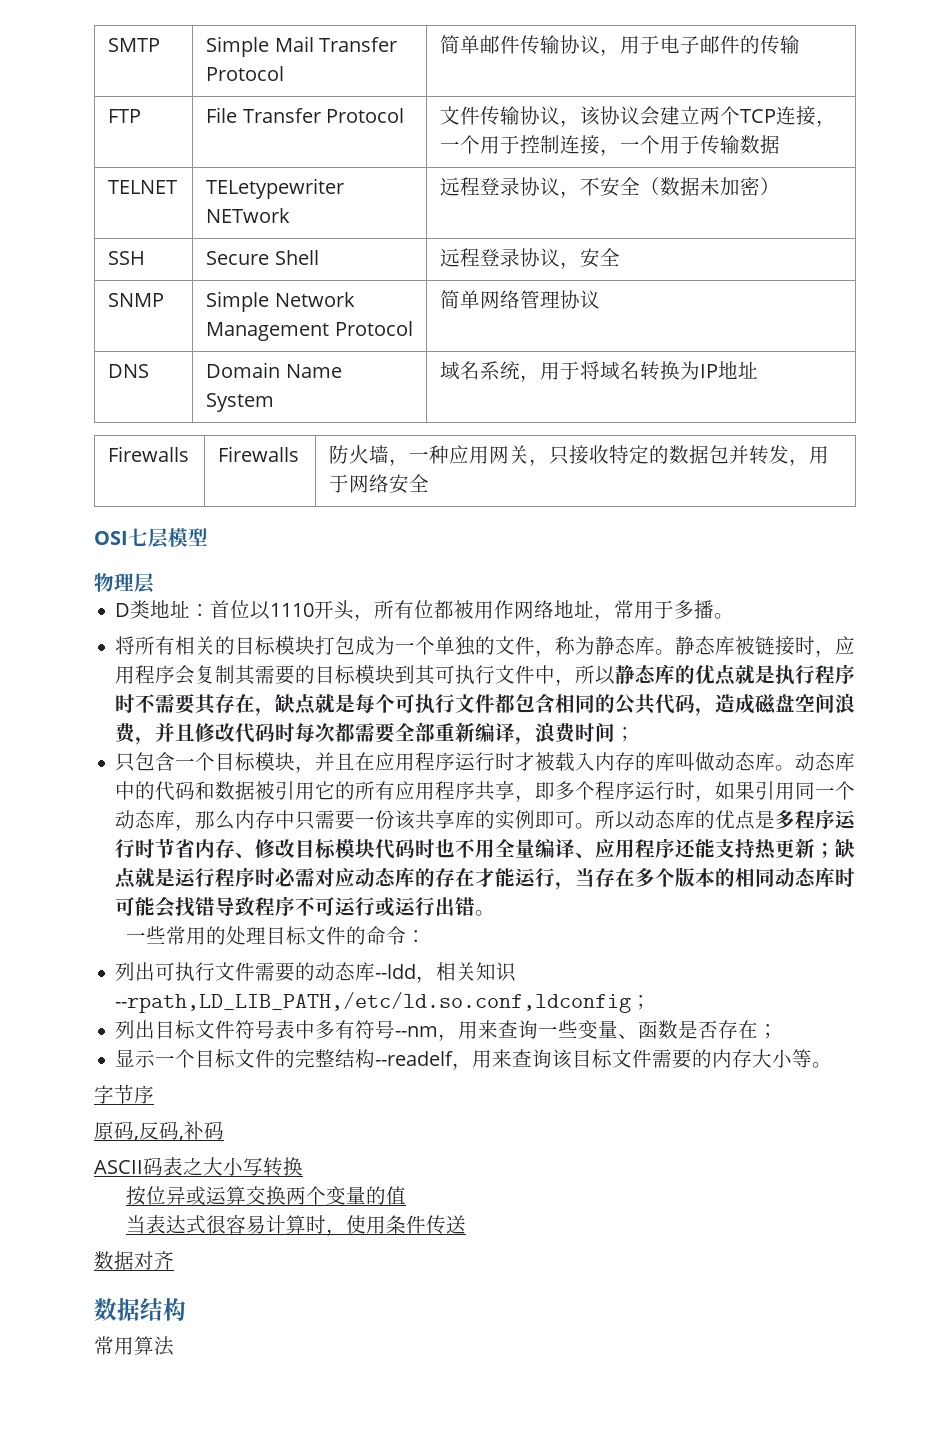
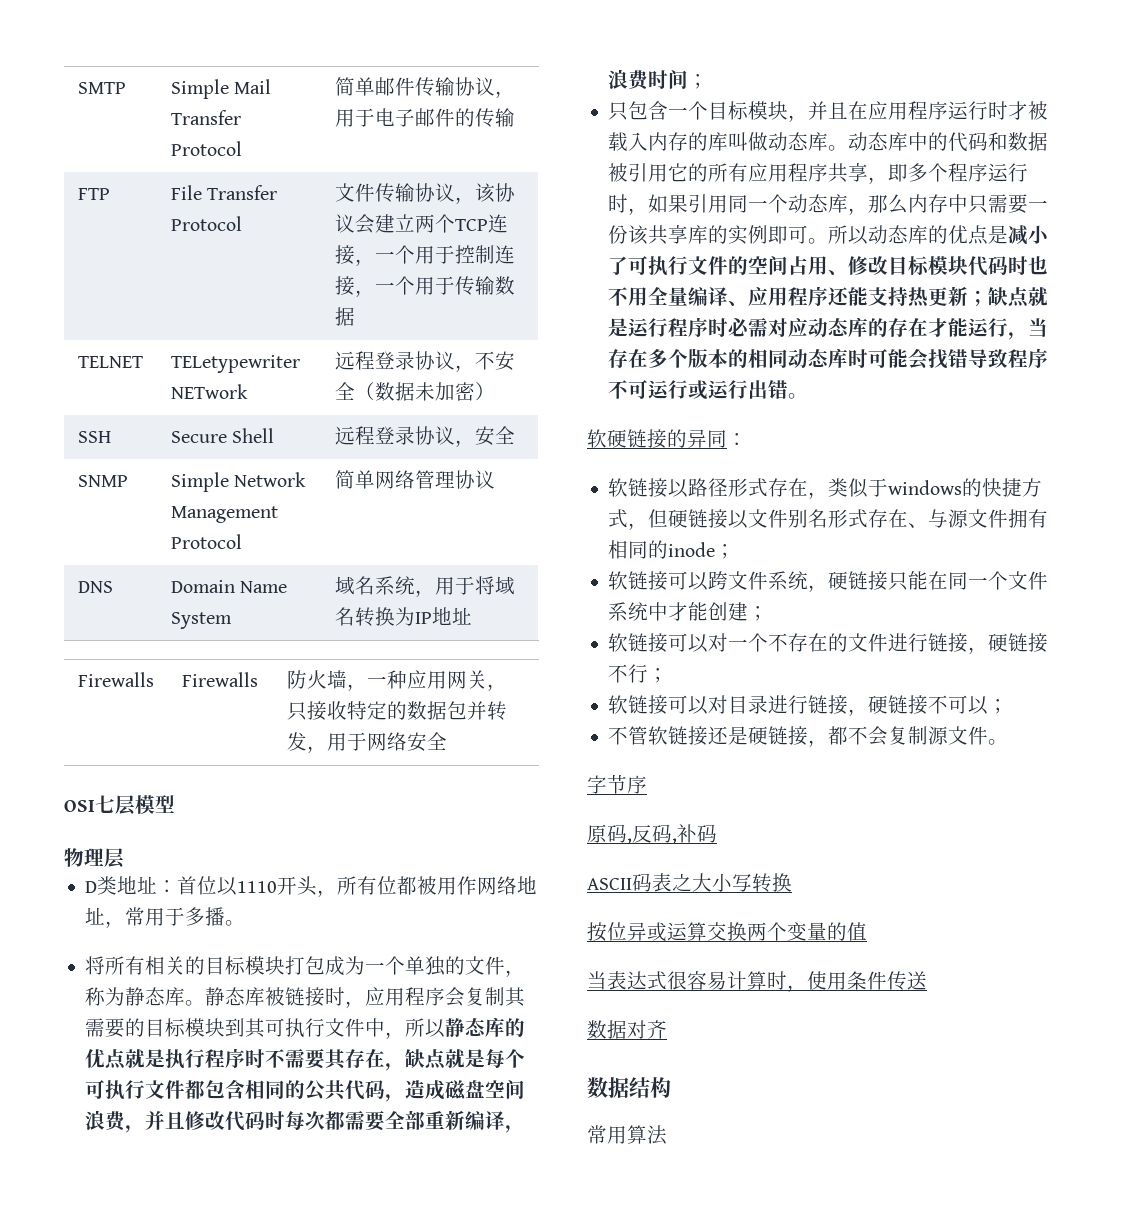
- 所以动态库的优点是多程序运行时节省内存、修改目标模块代码时也不用全量编译、应用程序还能支持热更新；缺点就是运行程序时必需对应动态库的存在才能运行，当存在多个版本的相同动态库时可能会找错导致程序不可运行或运行出错。
+ 所以动态库的优点是减小了可执行文件的空间占用、修改目标模块代码时也不用全量编译、应用程序还能支持热更新；缺点就是运行程序时必需对应动态库的存在才能运行，当存在多个版本的相同动态库时可能会找错导致程序不可运行或运行出错。
- 一些常用的处理目标文件的命令：
- 列出可执行文件需要的动态库--ldd，相关知识--rpath,LD_LIB_PATH,/etc/ld.so.conf,ldconfig；
- 列出目标文件符号表中多有符号--nm，用来查询一些变量、函数是否存在；
- 显示一个目标文件的完整结构--readelf，用来查询该目标文件需要的内存大小等。
+ 软硬链接的异同：
+ 软链接以路径形式存在，类似于windows的快捷方式，但硬链接以文件别名形式存在、与源文件拥有相同的inode；
+ 软链接可以跨文件系统，硬链接只能在同一个文件系统中才能创建；
+ 软链接可以对一个不存在的文件进行链接，硬链接不行；
+ 软链接可以对目录进行链接，硬链接不可以；
+ 不管软链接还是硬链接，都不会复制源文件。

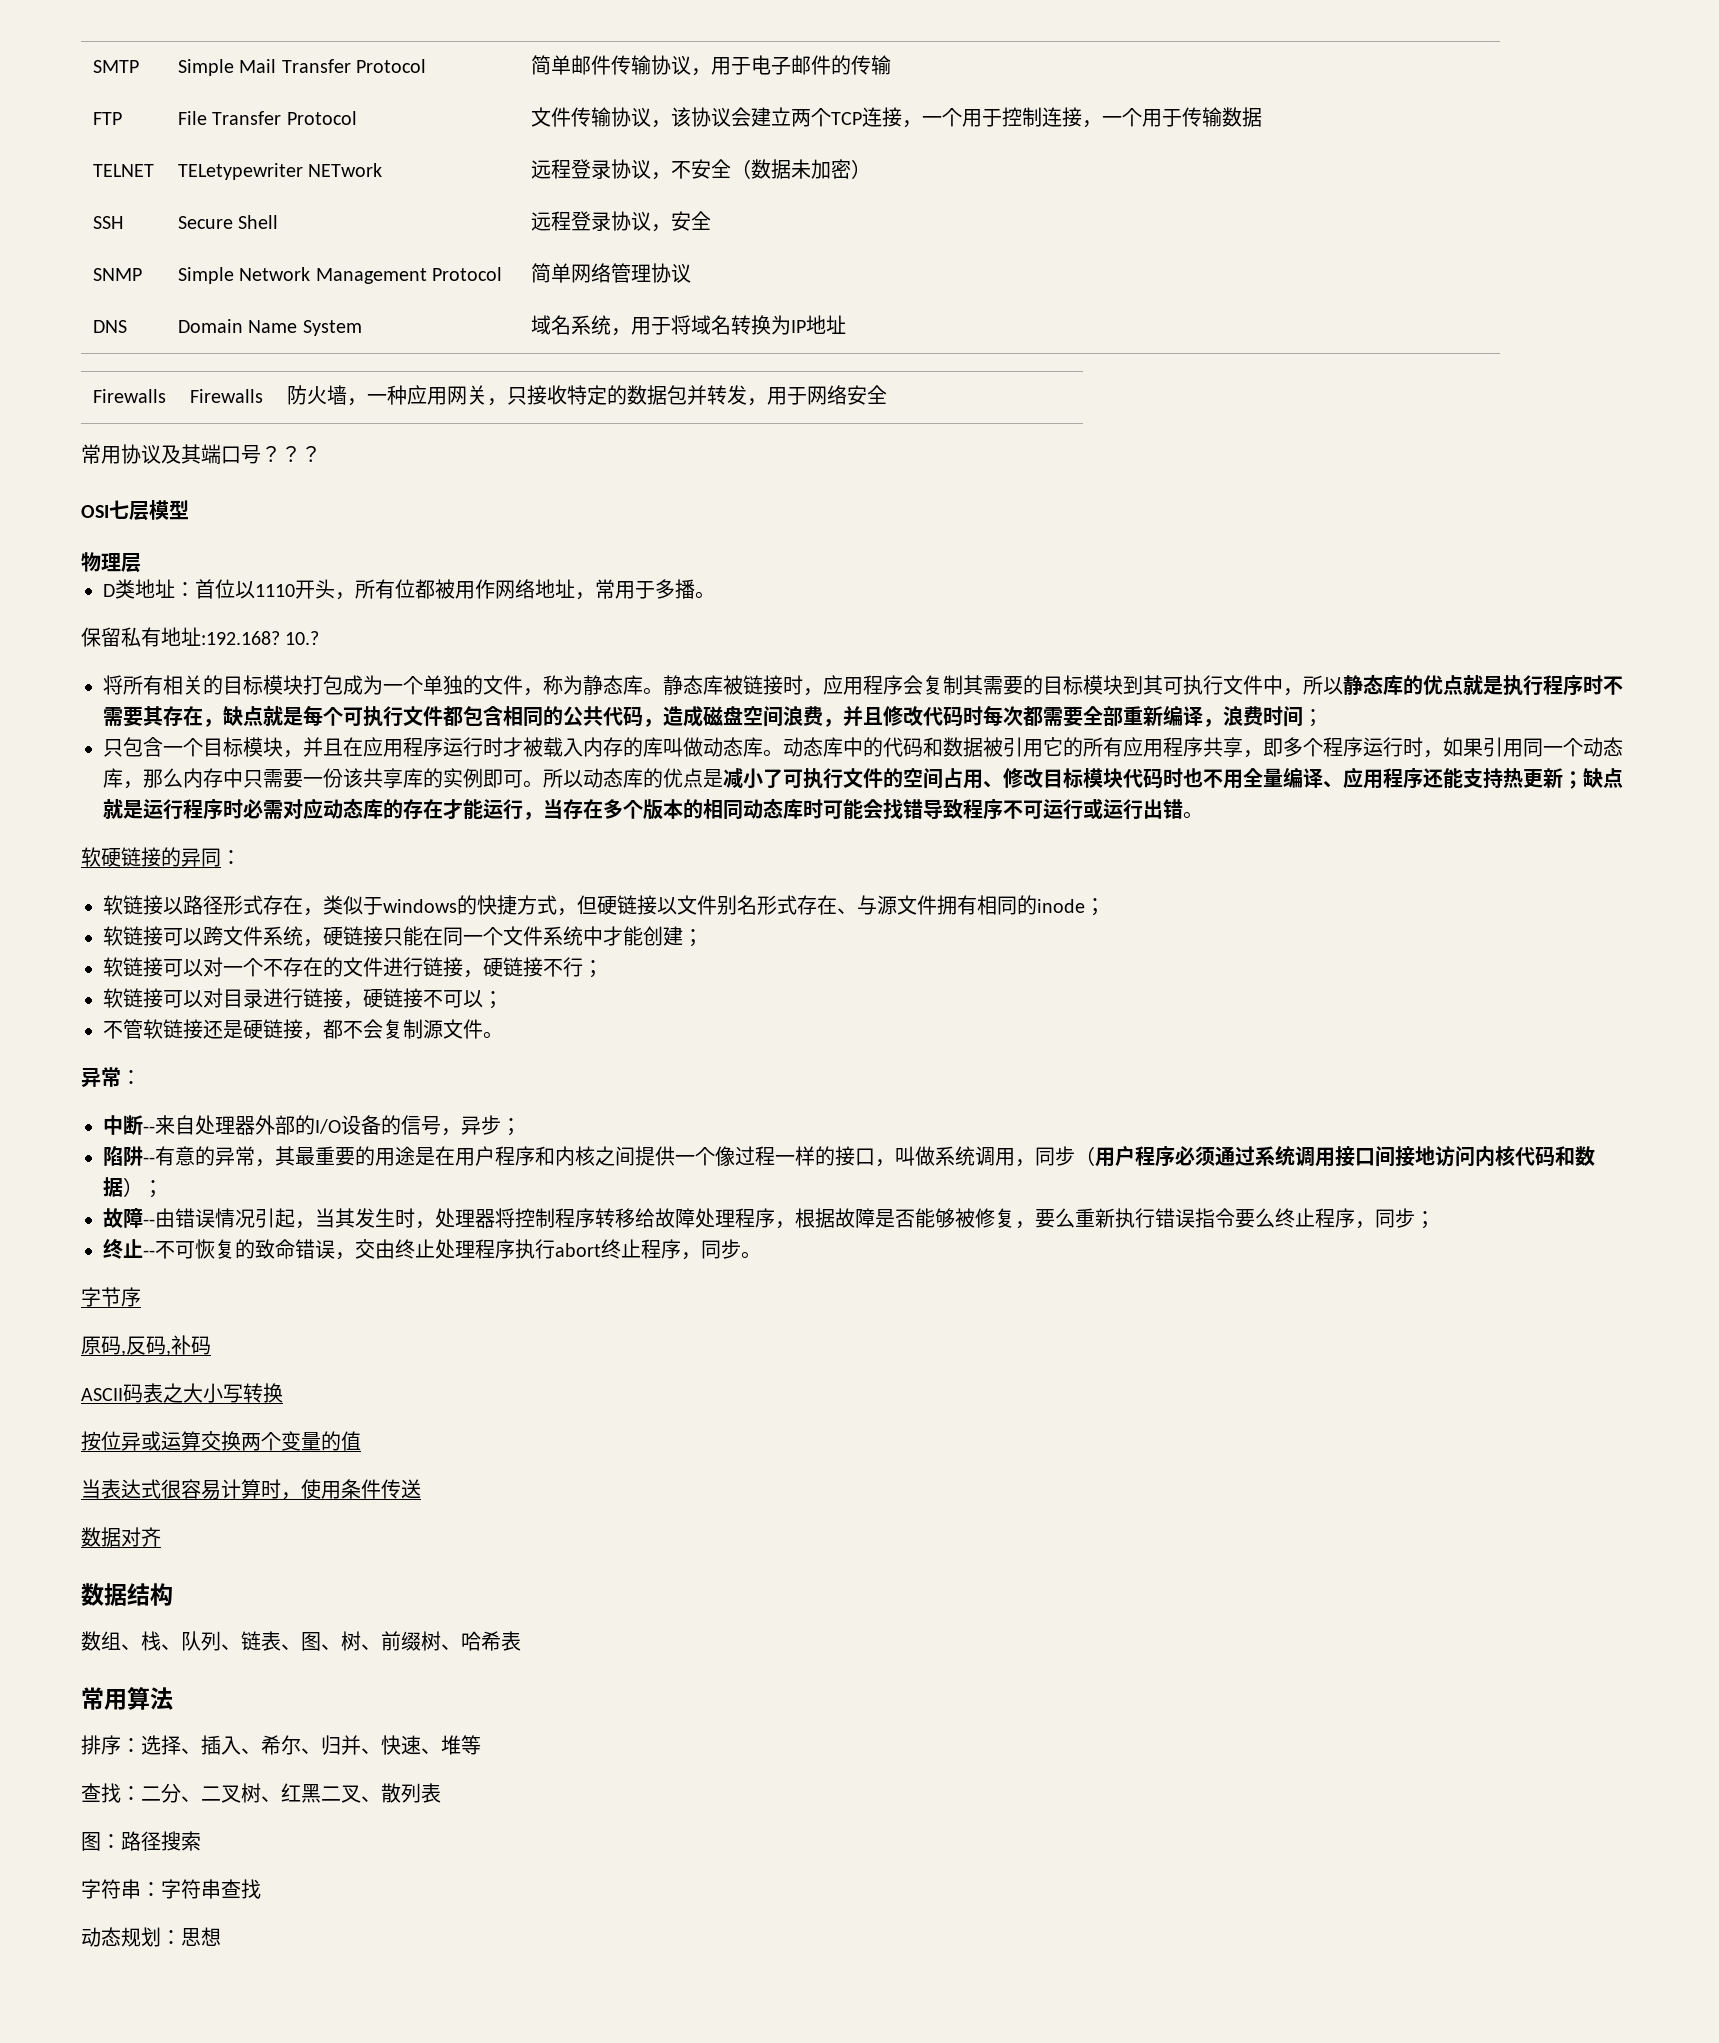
+ 常用协议及其端口号？？？
+ 保留私有地址:192.168? 10.?
+ 异常：
+ 中断--来自处理器外部的I/O设备的信号，异步；
+ 陷阱--有意的异常，其最重要的用途是在用户程序和内核之间提供一个像过程一样的接口，叫做系统调用，同步（用户程序必须通过系统调用接口间接地访问内核代码和数据）；
+ 故障--由错误情况引起，当其发生时，处理器将控制程序转移给故障处理程序，根据故障是否能够被修复，要么重新执行错误指令要么终止程序，同步；
+ 终止--不可恢复的致命错误，交由终止处理程序执行abort终止程序，同步。
+ 数组、栈、队列、链表、图、树、前缀树、哈希表
  常用算法
+ 排序：选择、插入、希尔、归并、快速、堆等
+ 查找：二分、二叉树、红黑二叉、散列表
+ 图：路径搜索
+ 字符串：字符串查找
+ 动态规划：思想

